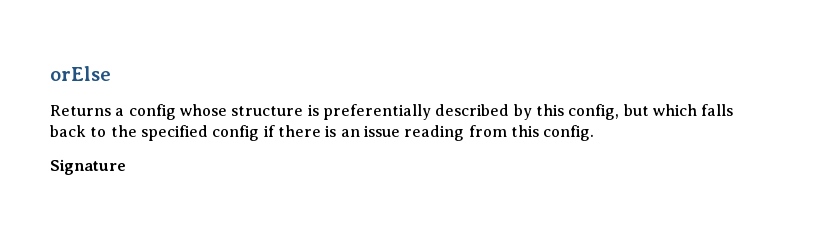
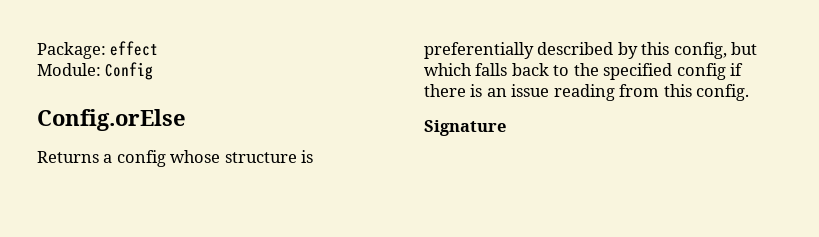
- orElse
+ Package: effect
+ Module: Config
+ Config.orElse

